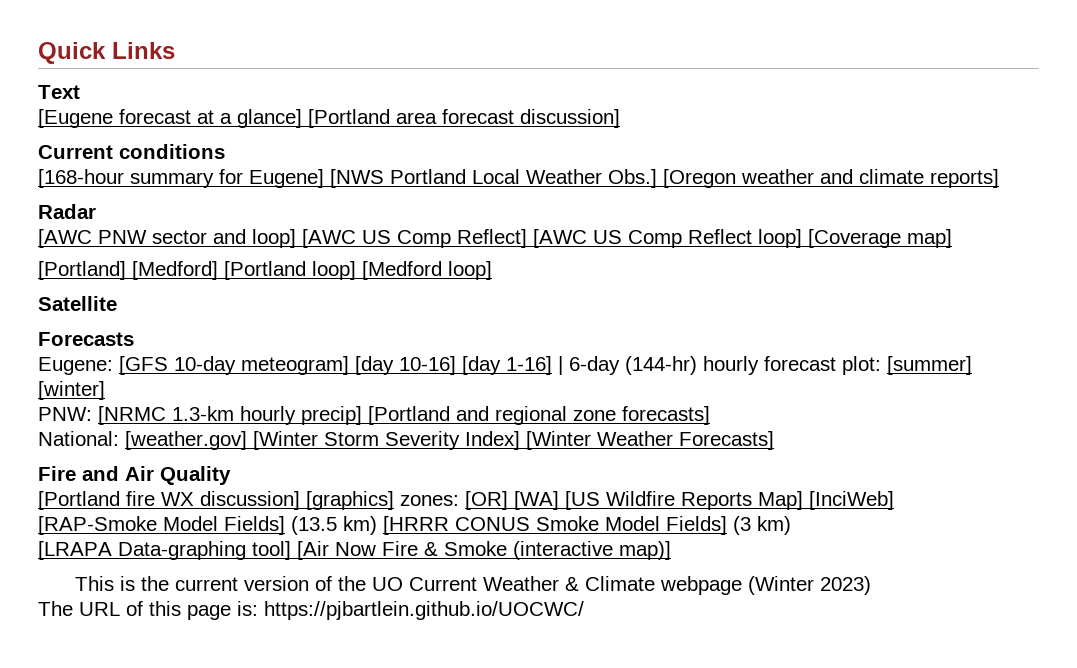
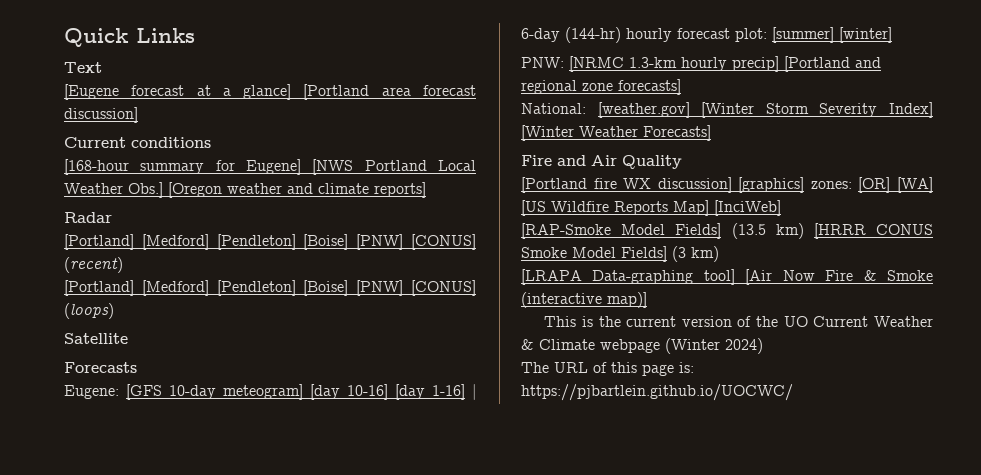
- [AWC PNW sector and loop] [AWC US Comp Reflect] [AWC US Comp Reflect loop] [Coverage map]
- [Portland] [Medford] [Portland loop] [Medford loop]
+ [Portland] [Medford] [Pendleton] [Boise] [PNW] [CONUS] (recent)
+ [Portland] [Medford] [Pendleton] [Boise] [PNW] [CONUS] (loops)
- This is the current version of the UO Current Weather & Climate webpage (Winter 2023)
+ This is the current version of the UO Current Weather & Climate webpage (Winter 2024)

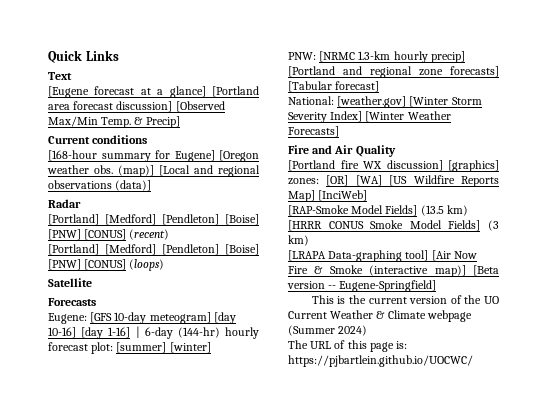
- [Eugene forecast at a glance] [Portland area forecast discussion]
+ [Eugene forecast at a glance] [Portland area forecast discussion] [Observed Max/Min Temp. & Precip]
- [168-hour summary for Eugene] [NWS Portland Local Weather Obs.] [Oregon weather and climate reports]
+ [168-hour summary for Eugene] [Oregon weather obs. (map)] [Local and regional observations (data)]
- PNW: [NRMC 1.3-km hourly precip] [Portland and regional zone forecasts]
+ PNW: [NRMC 1.3-km hourly precip] [Portland and regional zone forecasts] [Tabular forecast]
- [LRAPA Data-graphing tool] [Air Now Fire & Smoke (interactive map)]
+ [LRAPA Data-graphing tool] [Air Now Fire & Smoke (interactive map)] [Beta version -- Eugene-Springfield]
- This is the current version of the UO Current Weather & Climate webpage (Winter 2024)
+ This is the current version of the UO Current Weather & Climate webpage (Summer 2024)

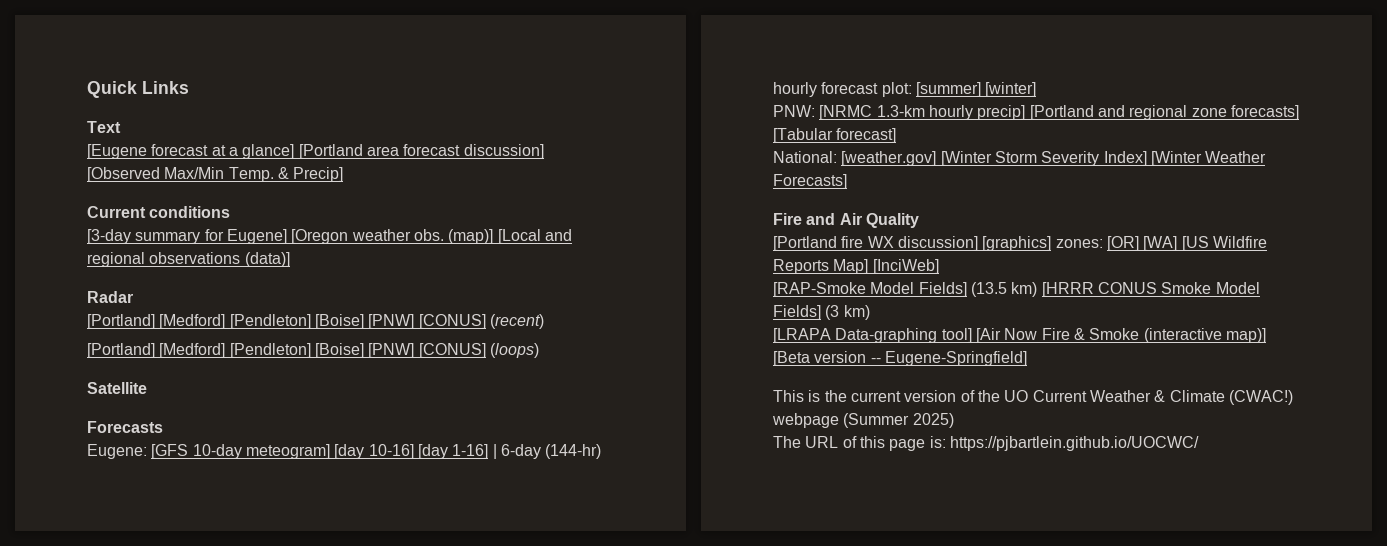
- [168-hour summary for Eugene] [Oregon weather obs.
+ [3-day summary for Eugene] [Oregon weather obs.
- This is the current version of the UO Current Weather & Climate webpage (Summer 2024)
+ This is the current version of the UO Current Weather & Climate (CWAC!) webpage (Summer 2025)

